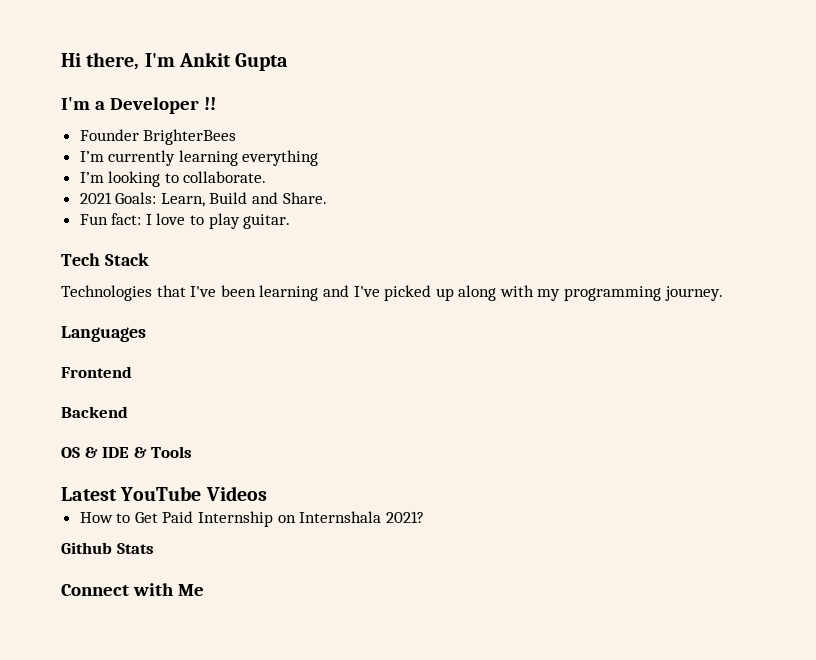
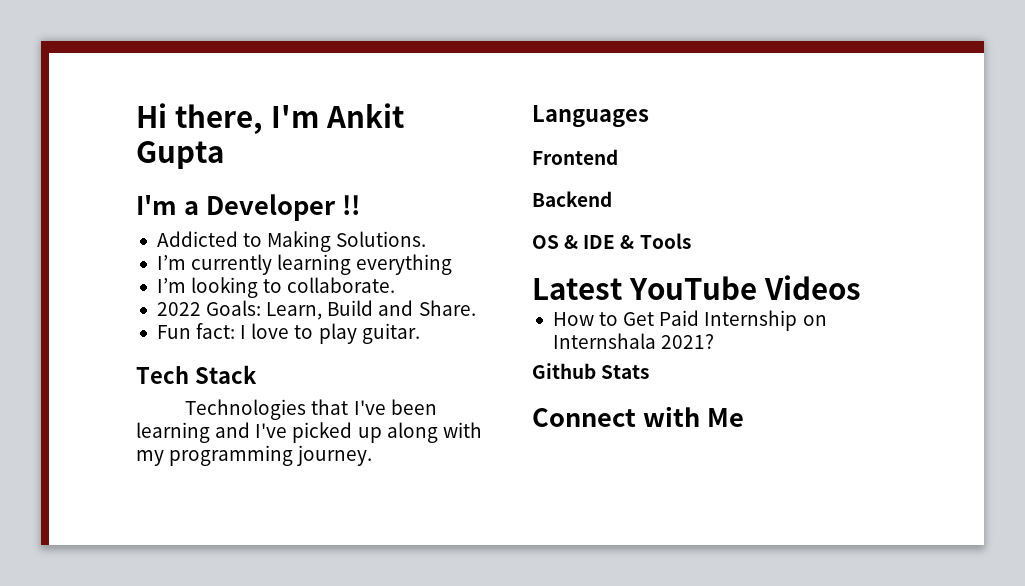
- Founder BrighterBees
+ Addicted to Making Solutions.
- 2021 Goals: Learn, Build and Share.
+ 2022 Goals: Learn, Build and Share.

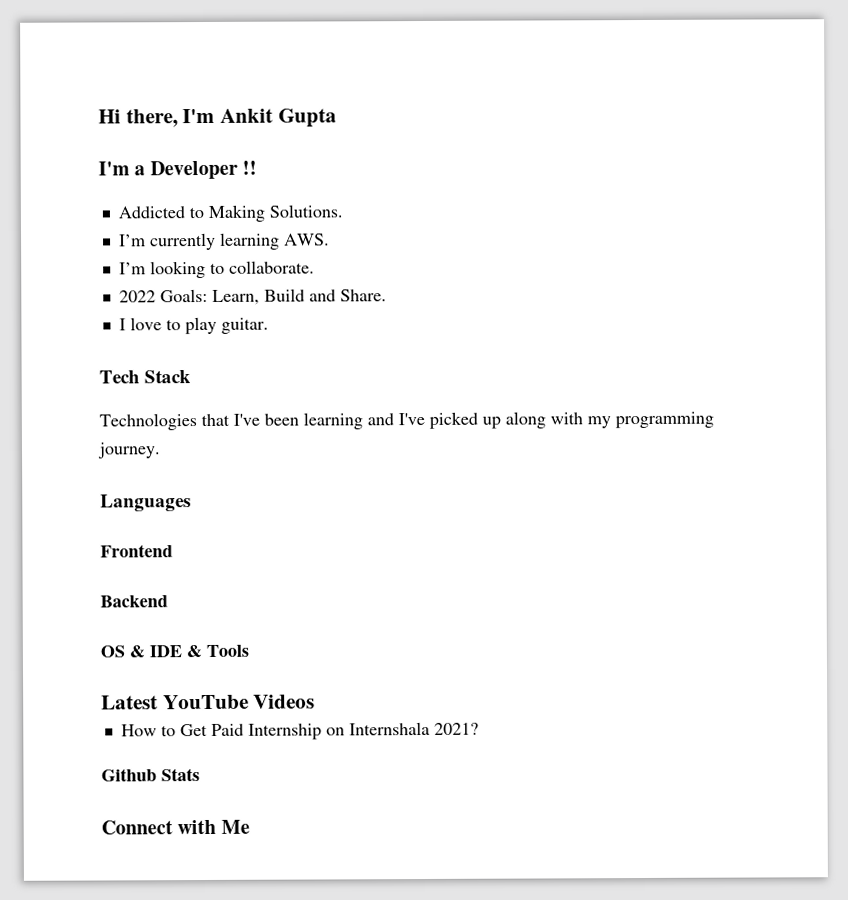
- I’m currently learning everything
+ I’m currently learning AWS.
- Fun fact: I love to play guitar.
+ I love to play guitar.

